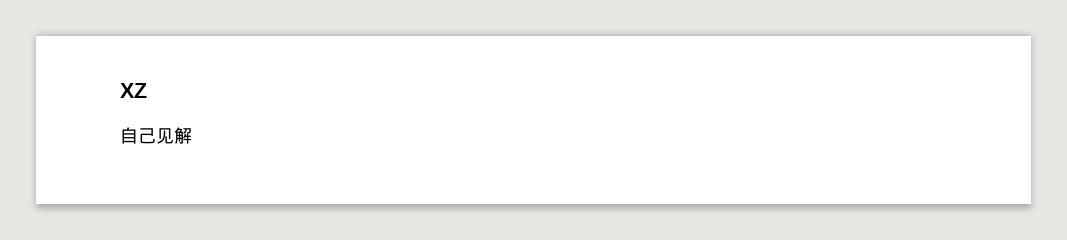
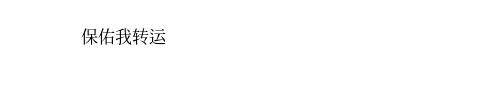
- XZ
- 自己见解
+ 保佑我转运

